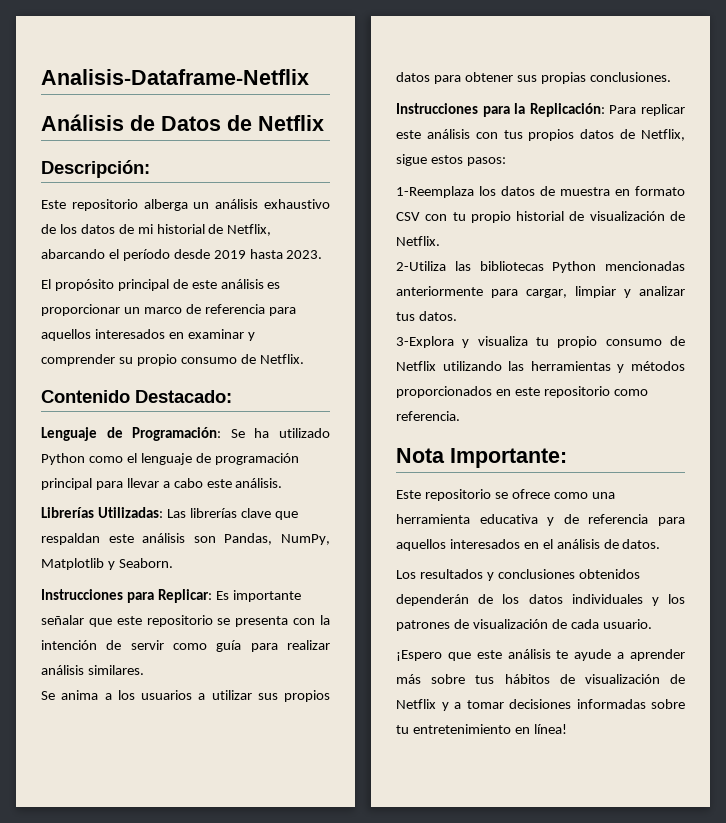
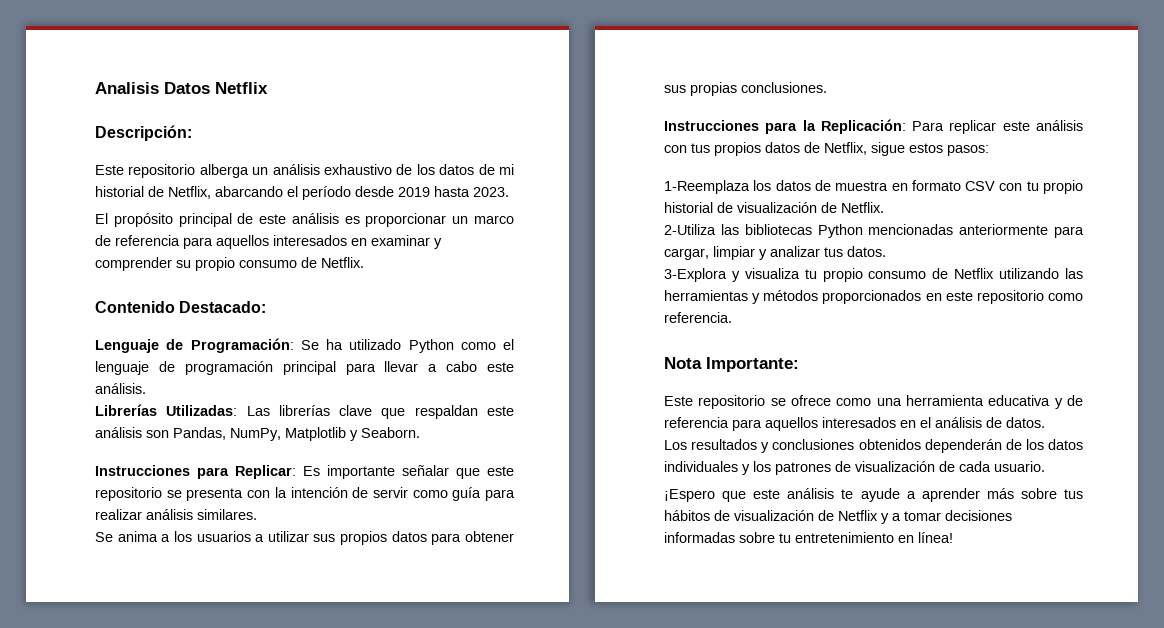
- Analisis-Dataframe-Netflix
- Análisis de Datos de Netflix
+ Analisis Datos Netflix

